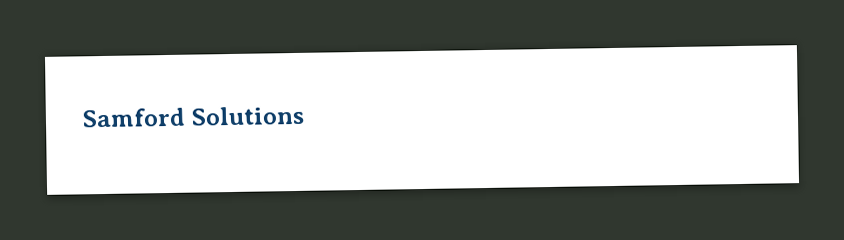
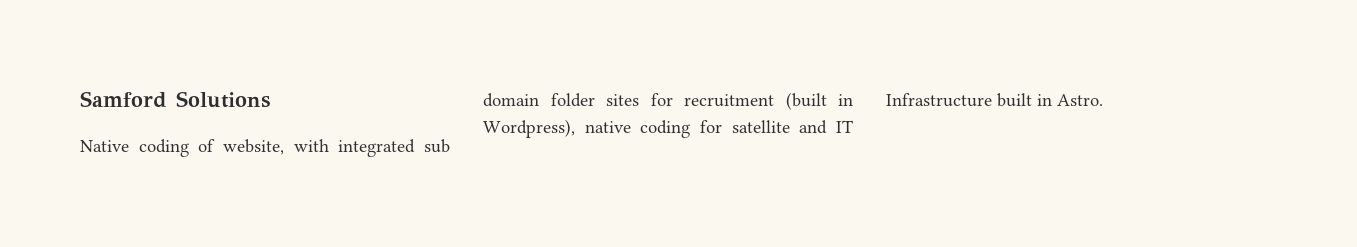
+ Native coding of website, with integrated sub domain folder sites for recruitment (built in Wordpress), native coding for satellite and IT Infrastructure built in Astro.

